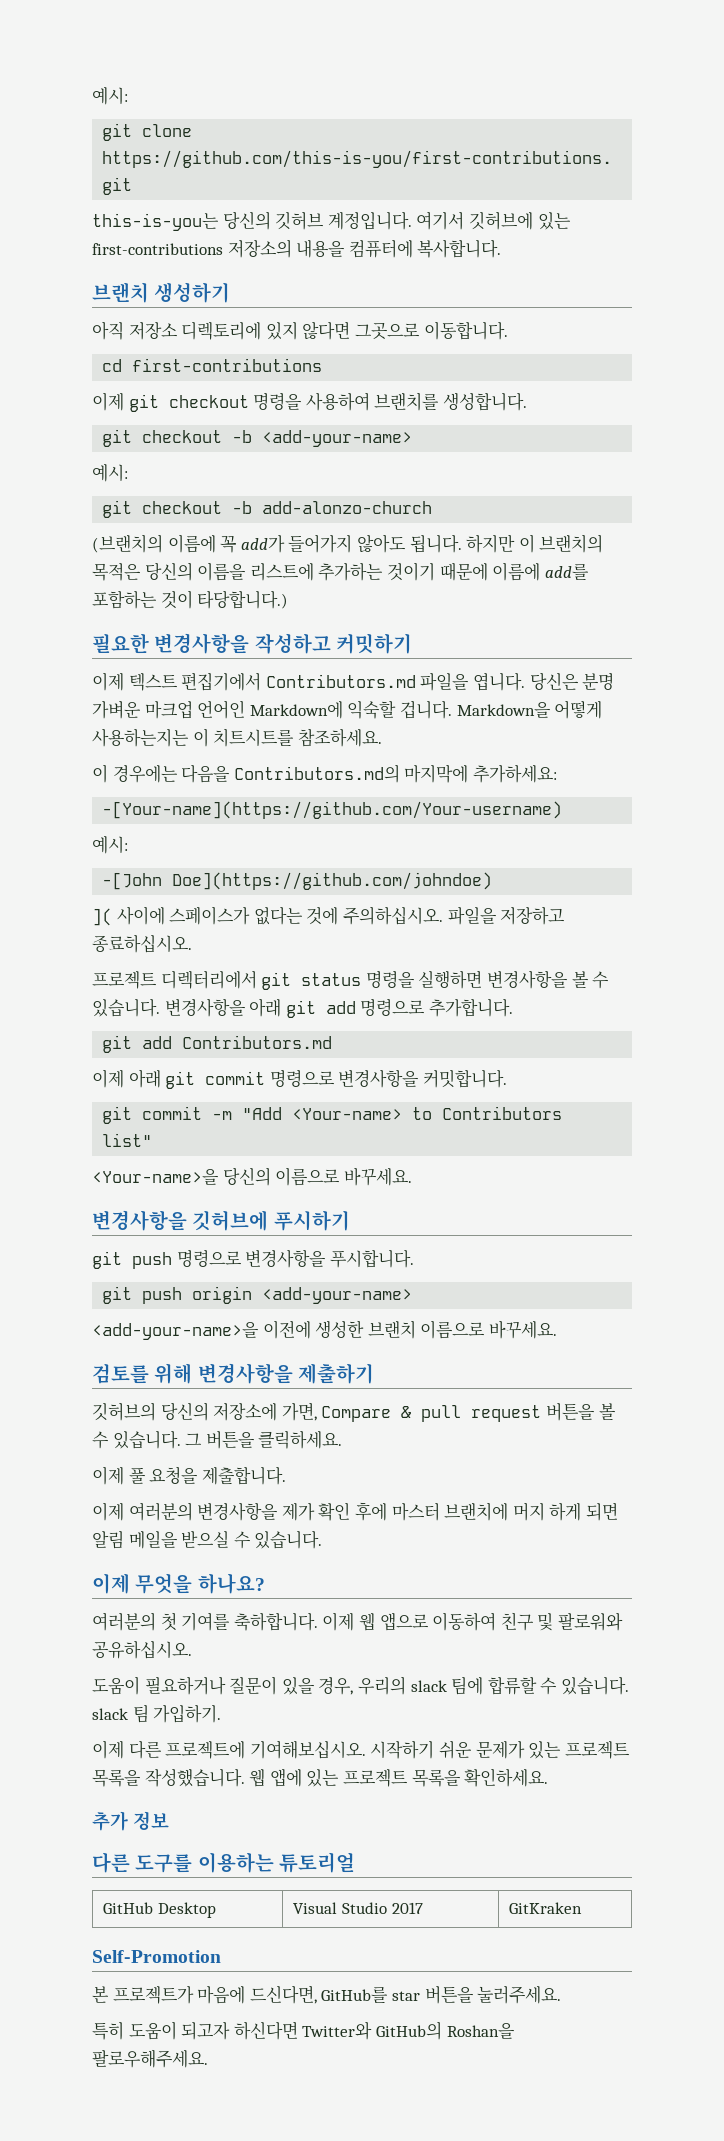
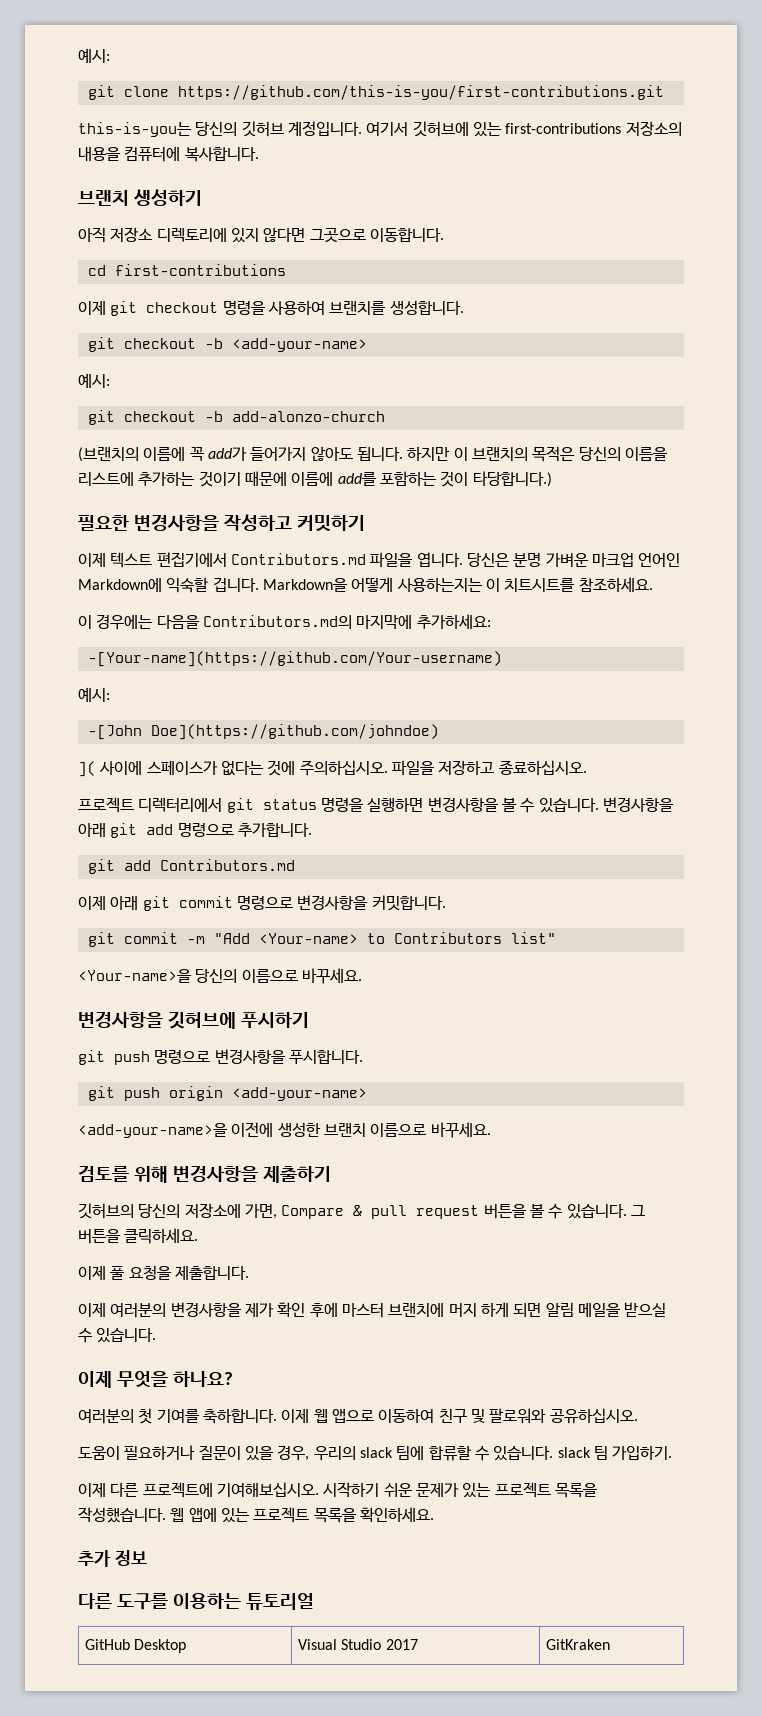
- Self-Promotion
- 본 프로젝트가 마음에 드신다면, GitHub를 star 버튼을 눌러주세요.
- 특히 도움이 되고자 하신다면 Twitter와 GitHub의 Roshan을 팔로우해주세요.

